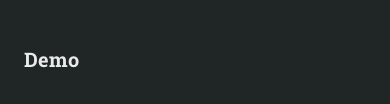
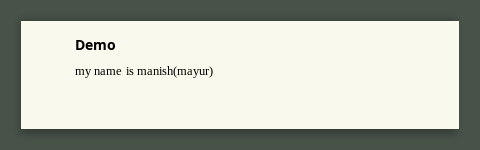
+ my name is manish(mayur)

